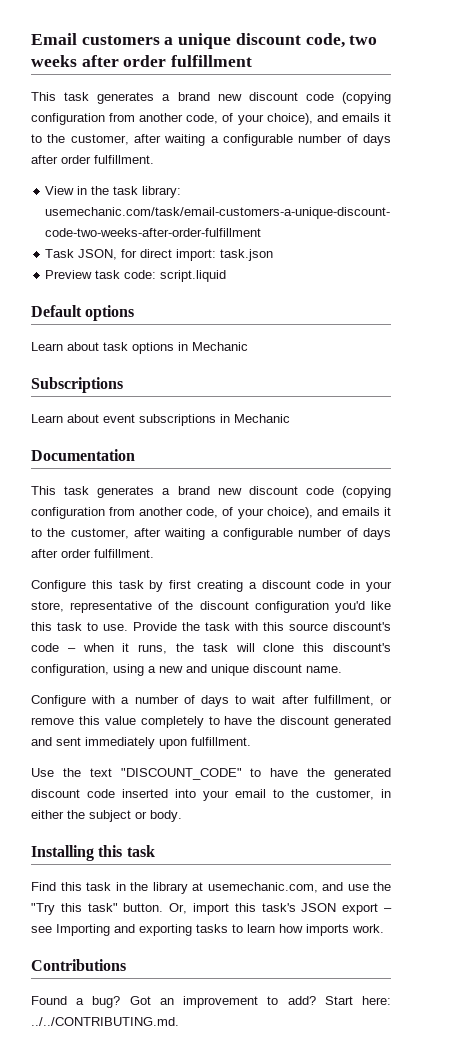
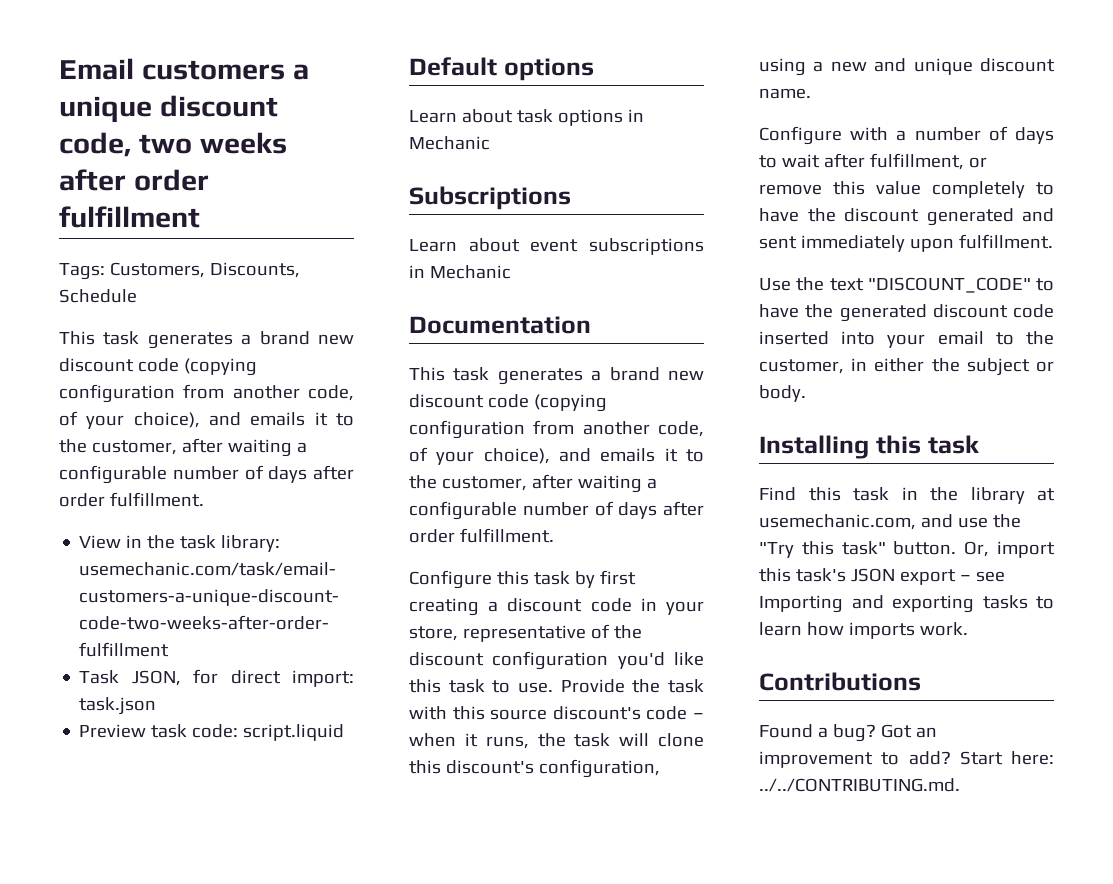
+ Tags: Customers, Discounts, Schedule

